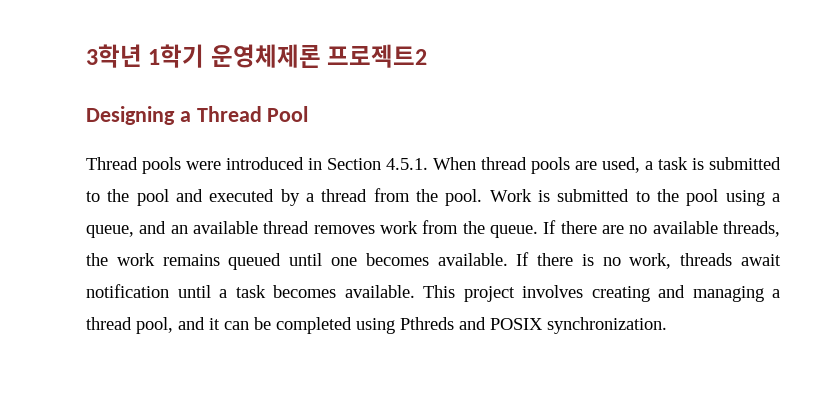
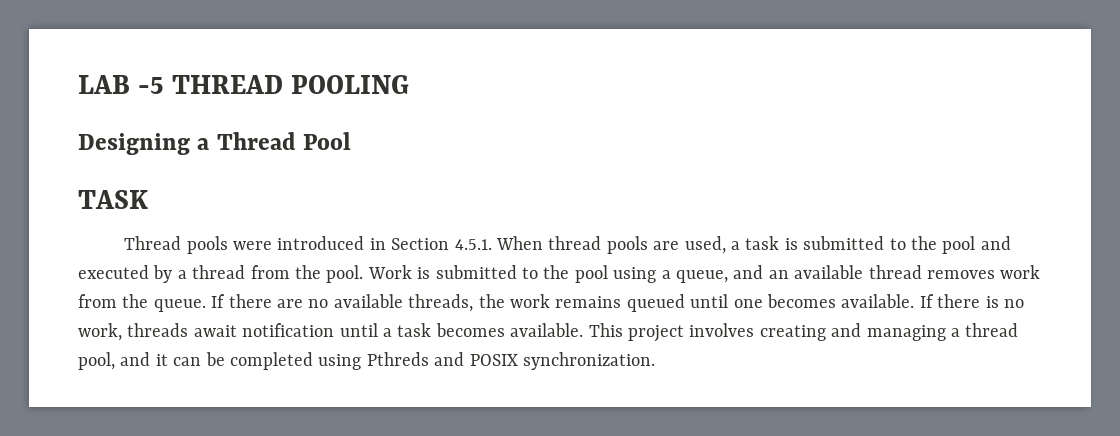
- 3학년 1학기 운영체제론 프로젝트2
+ LAB -5 THREAD POOLING
+ TASK

